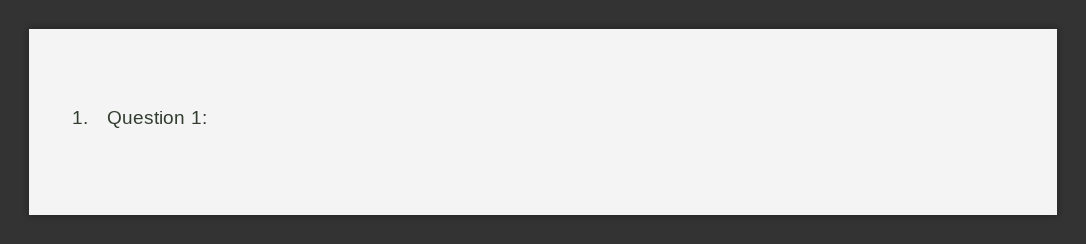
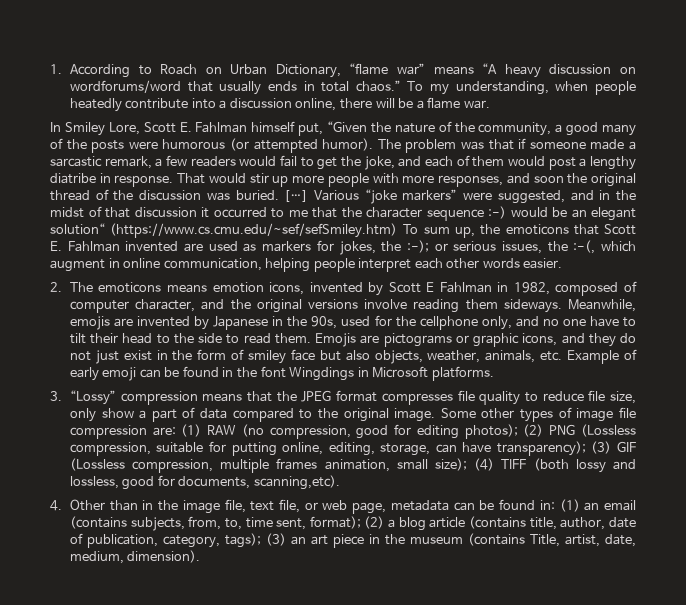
- 1. Question 1:
+ 1. According to Roach on Urban Dictionary, “flame war” means “A heavy discussion on wordforums/word that usually ends in total chaos.” To my understanding, when people heatedly contribute into a discussion online, there will be a flame war.
+ In Smiley Lore, Scott E. Fahlman himself put, “Given the nature of the community, a good many of the posts were humorous (or attempted humor). The problem was that if someone made a sarcastic remark, a few readers would fail to get the joke, and each of them would post a lengthy diatribe in response. That would stir up more people with more responses, and soon the original thread of the discussion was buried. […] Various “joke markers” were suggested, and in the midst of that discussion it occurred to me that the character sequence :-) would be an elegant solution“ (https://www.cs.cmu.edu/~sef/sefSmiley.htm) To sum up, the emoticons that Scott E. Fahlman invented are used as markers for jokes, the :-); or serious issues, the :-(, which augment in online communication, helping people interpret each other words easier.
+ 2. The emoticons means emotion icons, invented by Scott E Fahlman in 1982, composed of computer character, and the original versions involve reading them sideways. Meanwhile, emojis are invented by Japanese in the 90s, used for the cellphone only, and no one have to tilt their head to the side to read them. Emojis are pictograms or graphic icons, and they do not just exist in the form of smiley face but also objects, weather, animals, etc. Example of early emoji can be found in the font Wingdings in Microsoft platforms.
+ 3. “Lossy” compression means that the JPEG format compresses file quality to reduce file size, only show a part of data compared to the original image. Some other types of image file compression are: (1) RAW (no compression, good for editing photos); (2) PNG (Lossless compression, suitable for putting online, editing, storage, can have transparency); (3) GIF (Lossless compression, multiple frames animation, small size); (4) TIFF (both lossy and lossless, good for documents, scanning,etc).
+ 4. Other than in the image file, text file, or web page, metadata can be found in: (1) an email (contains subjects, from, to, time sent, format); (2) a blog article (contains title, author, date of publication, category, tags); (3) an art piece in the museum (contains Title, artist, date, medium, dimension).

